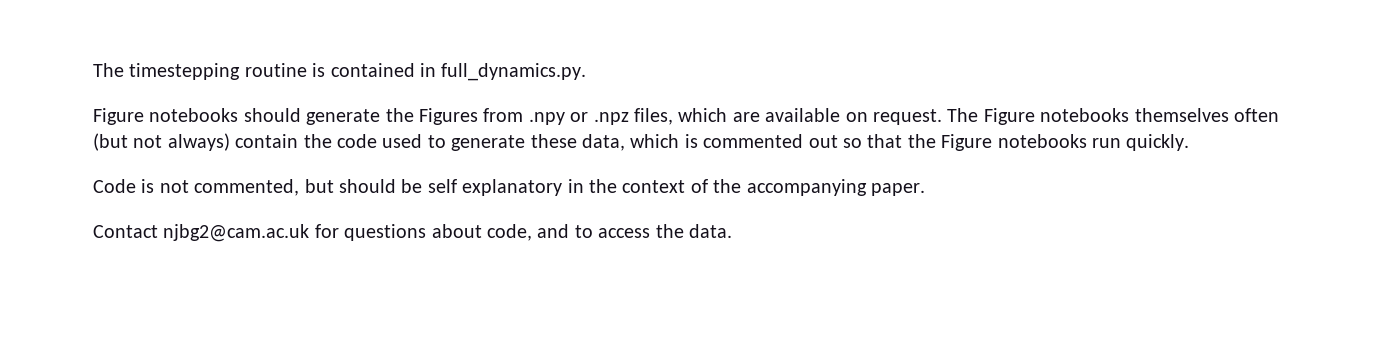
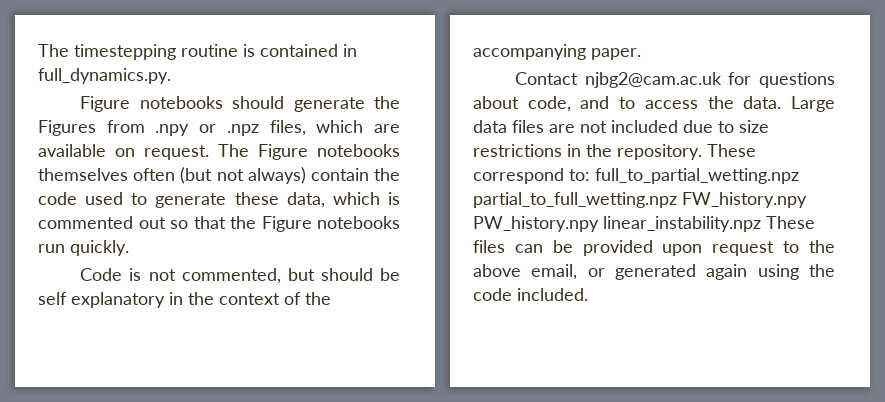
+ Large data files are not included due to size restrictions in the repository. These correspond to: full_to_partial_wetting.npz partial_to_full_wetting.npz FW_history.npy PW_history.npy linear_instability.npz These files can be provided upon request to the above email, or generated again using the code included.

